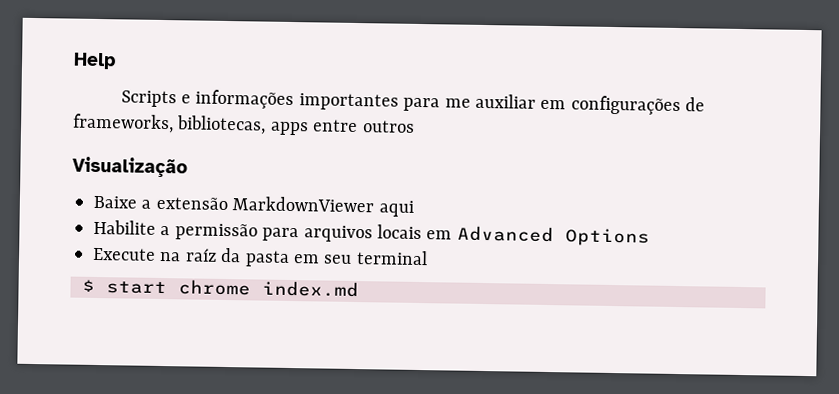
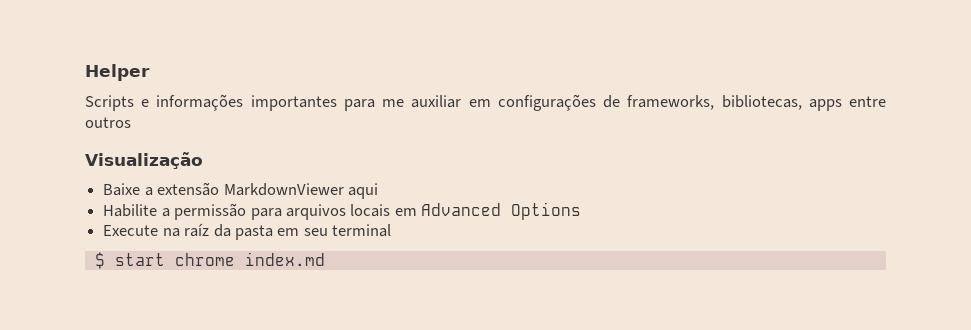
- Help
+ Helper

